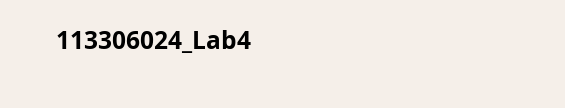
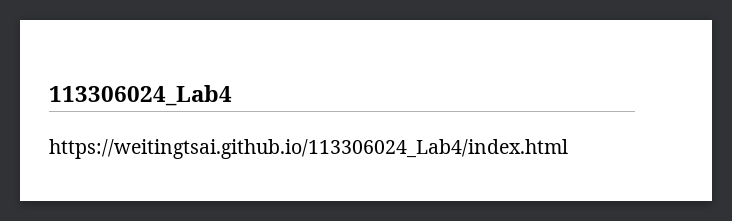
+ https://weitingtsai.github.io/113306024_Lab4/index.html

